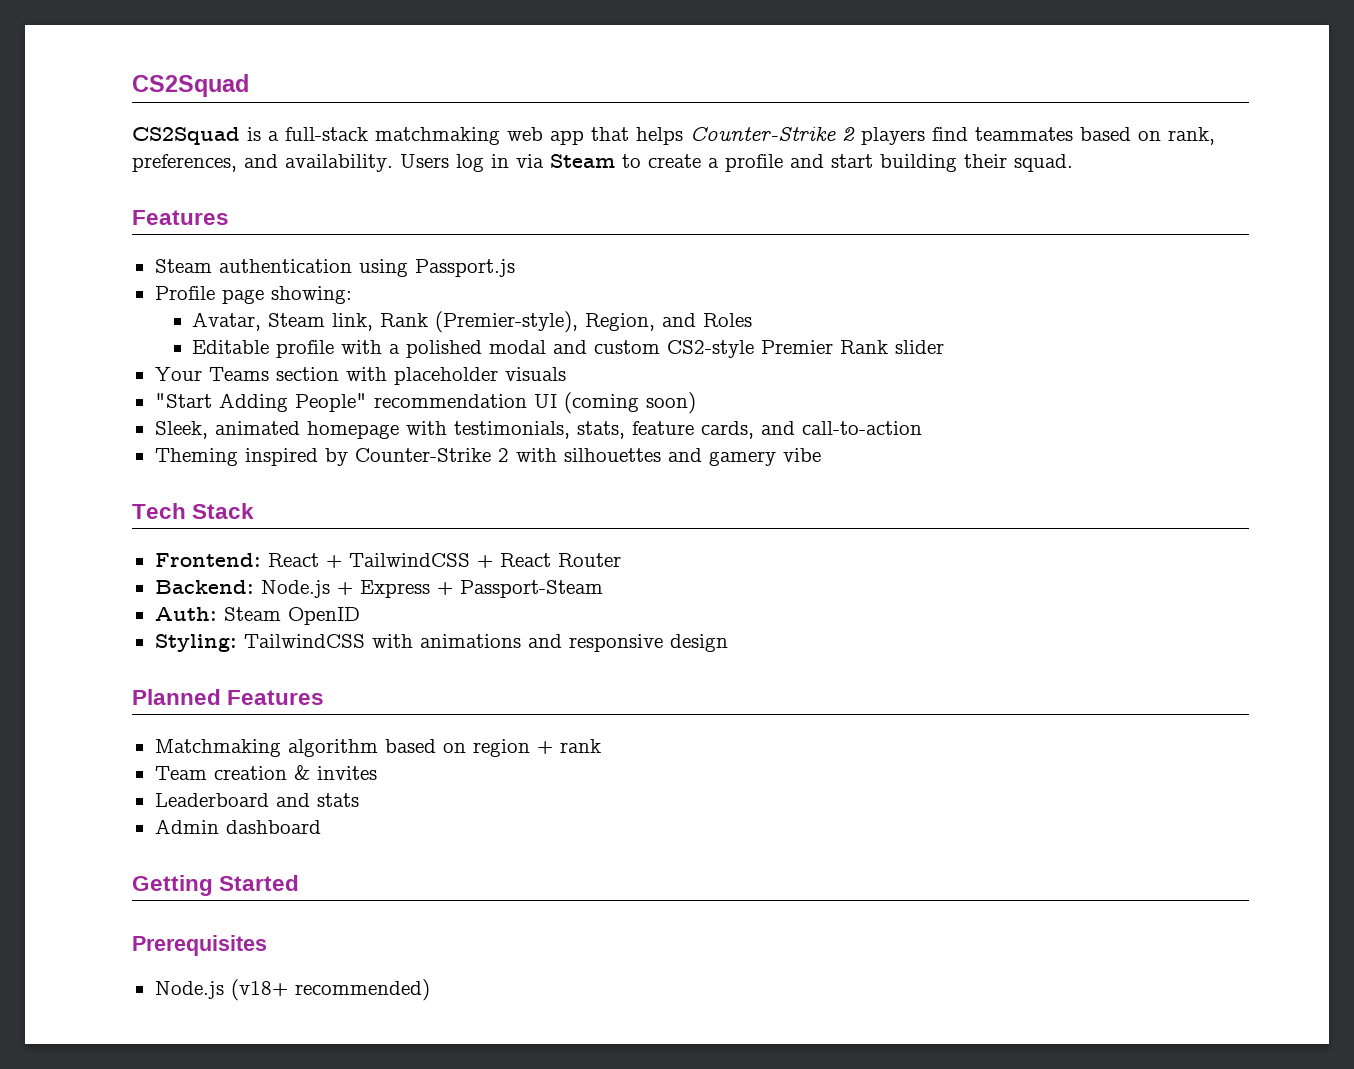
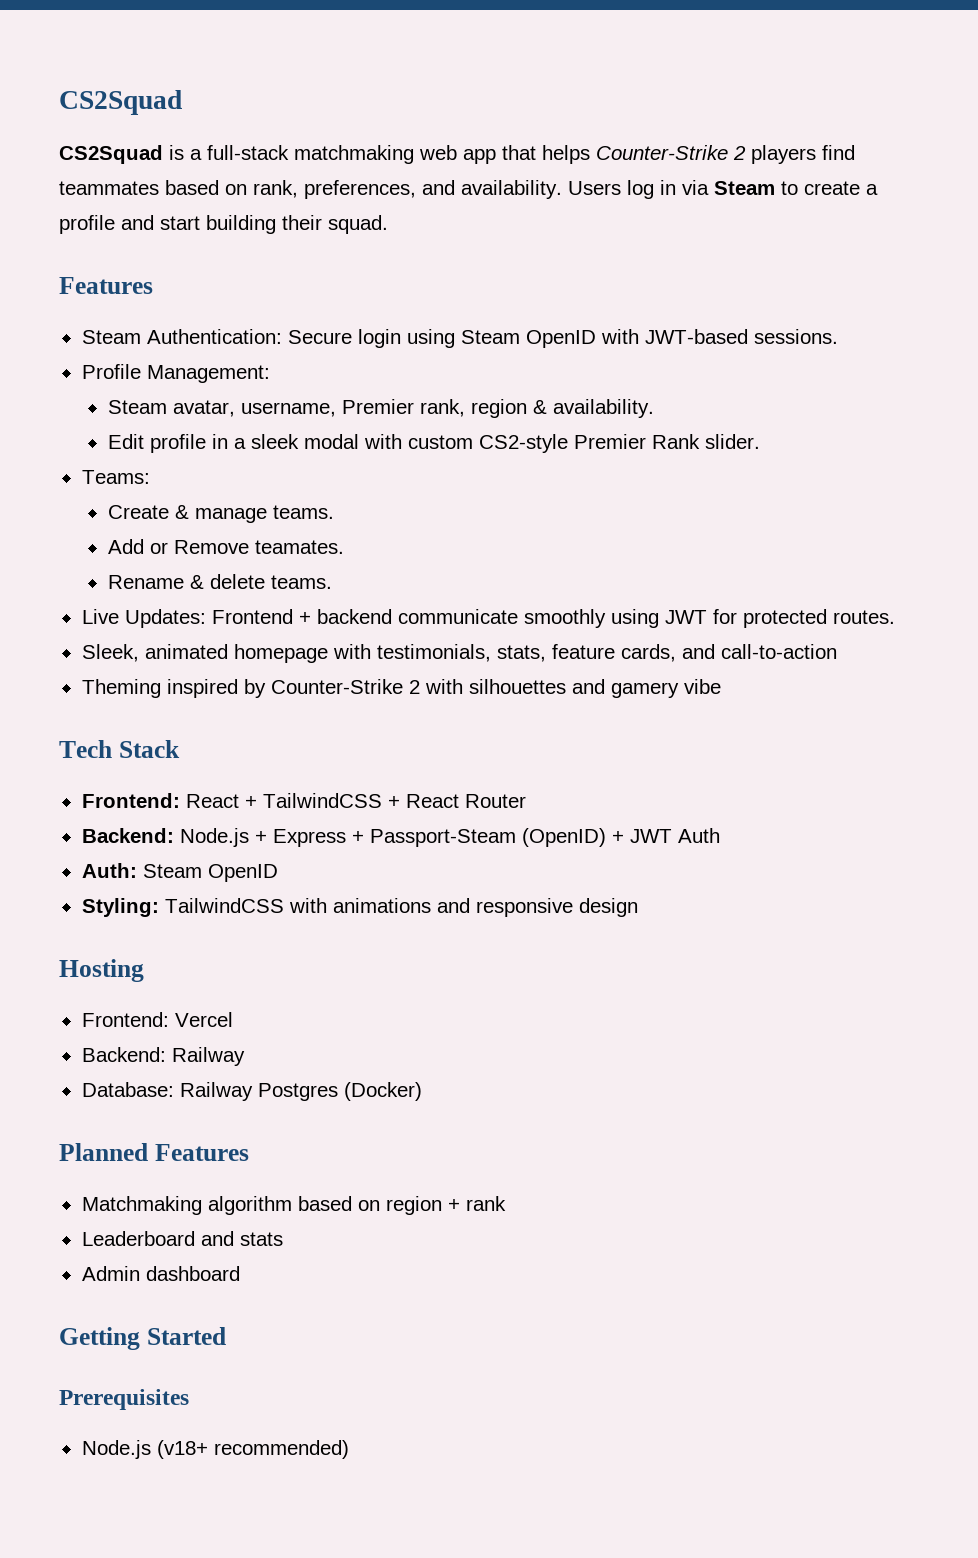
- Steam authentication using Passport.js
- Profile page showing:
- Avatar, Steam link, Rank (Premier-style), Region, and Roles
- Editable profile with a polished modal and custom CS2-style Premier Rank slider
- Your Teams section with placeholder visuals
- "Start Adding People" recommendation UI (coming soon)
+ Steam Authentication: Secure login using Steam OpenID with JWT-based sessions.
+ Profile Management:
+ Steam avatar, username, Premier rank, region & availability.
+ Edit profile in a sleek modal with custom CS2-style Premier Rank slider.
+ Teams:
+ Create & manage teams.
+ Add or Remove teamates.
+ Rename & delete teams.
+ Live Updates: Frontend + backend communicate smoothly using JWT for protected routes.
- Backend: Node.js + Express + Passport-Steam
+ Backend: Node.js + Express + Passport-Steam (OpenID) + JWT Auth
+ Hosting
+ Frontend: Vercel
+ Backend: Railway
+ Database: Railway Postgres (Docker)
- Team creation & invites

